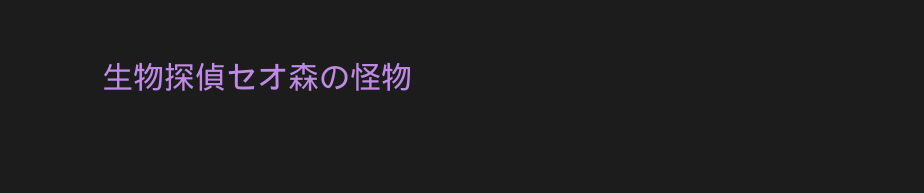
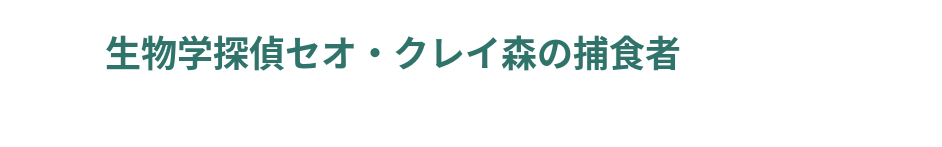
- 生物探偵セオ森の怪物
+ 生物学探偵セオ・クレイ森の捕食者

